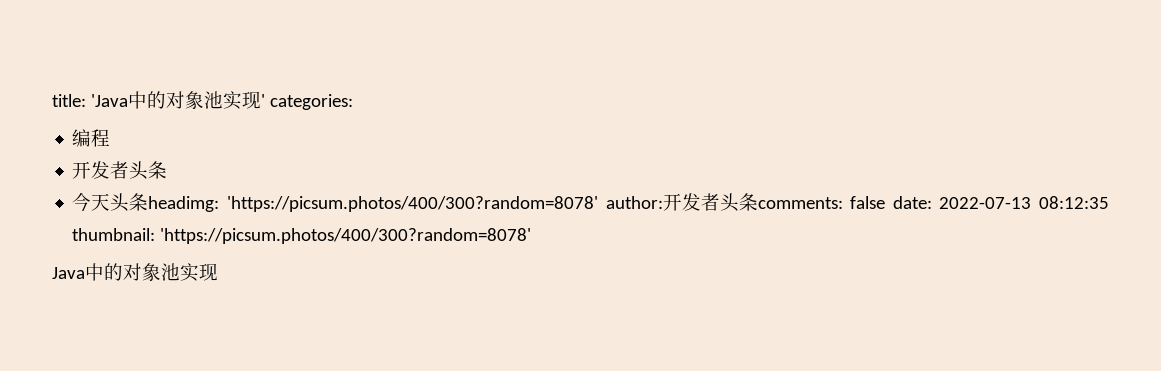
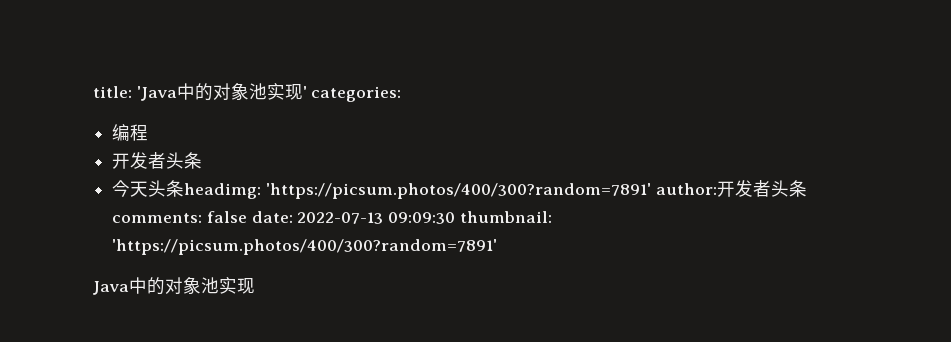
- 今天头条headimg: 'https://picsum.photos/400/300?random=8078' author:开发者头条comments: false date: 2022-07-13 08:12:35 thumbnail: 'https://picsum.photos/400/300?random=8078'
+ 今天头条headimg: 'https://picsum.photos/400/300?random=7891' author:开发者头条comments: false date: 2022-07-13 09:09:30 thumbnail: 'https://picsum.photos/400/300?random=7891'

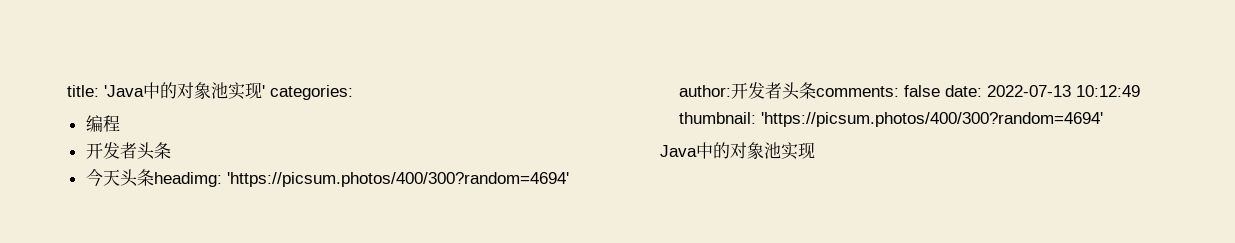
- 今天头条headimg: 'https://picsum.photos/400/300?random=7891' author:开发者头条comments: false date: 2022-07-13 09:09:30 thumbnail: 'https://picsum.photos/400/300?random=7891'
+ 今天头条headimg: 'https://picsum.photos/400/300?random=4694' author:开发者头条comments: false date: 2022-07-13 10:12:49 thumbnail: 'https://picsum.photos/400/300?random=4694'

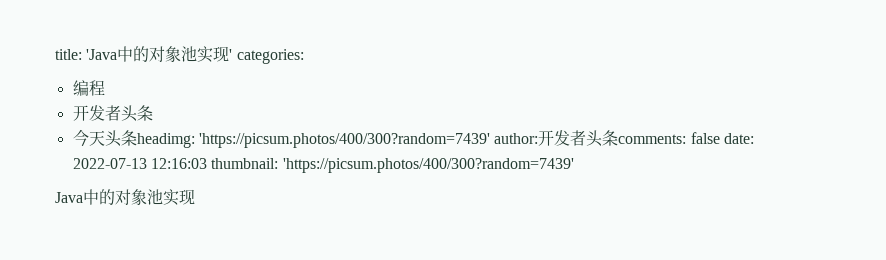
- 今天头条headimg: 'https://picsum.photos/400/300?random=4694' author:开发者头条comments: false date: 2022-07-13 10:12:49 thumbnail: 'https://picsum.photos/400/300?random=4694'
+ 今天头条headimg: 'https://picsum.photos/400/300?random=7439' author:开发者头条comments: false date: 2022-07-13 12:16:03 thumbnail: 'https://picsum.photos/400/300?random=7439'

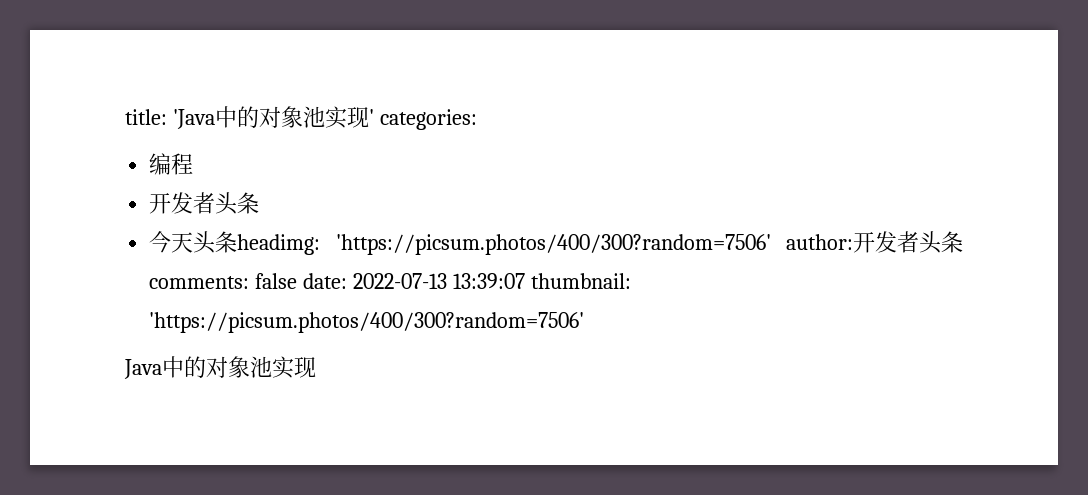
- 今天头条headimg: 'https://picsum.photos/400/300?random=7439' author:开发者头条comments: false date: 2022-07-13 12:16:03 thumbnail: 'https://picsum.photos/400/300?random=7439'
+ 今天头条headimg: 'https://picsum.photos/400/300?random=7506' author:开发者头条comments: false date: 2022-07-13 13:39:07 thumbnail: 'https://picsum.photos/400/300?random=7506'

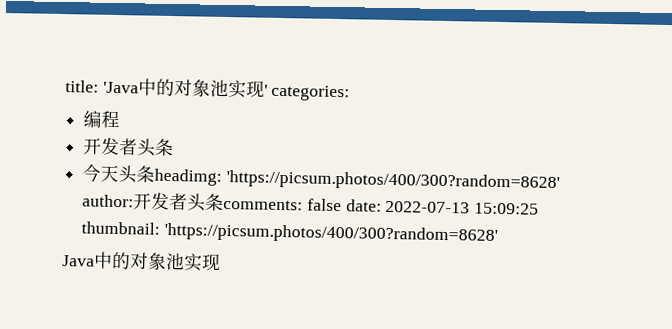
- 今天头条headimg: 'https://picsum.photos/400/300?random=7506' author:开发者头条comments: false date: 2022-07-13 13:39:07 thumbnail: 'https://picsum.photos/400/300?random=7506'
+ 今天头条headimg: 'https://picsum.photos/400/300?random=8628' author:开发者头条comments: false date: 2022-07-13 15:09:25 thumbnail: 'https://picsum.photos/400/300?random=8628'

